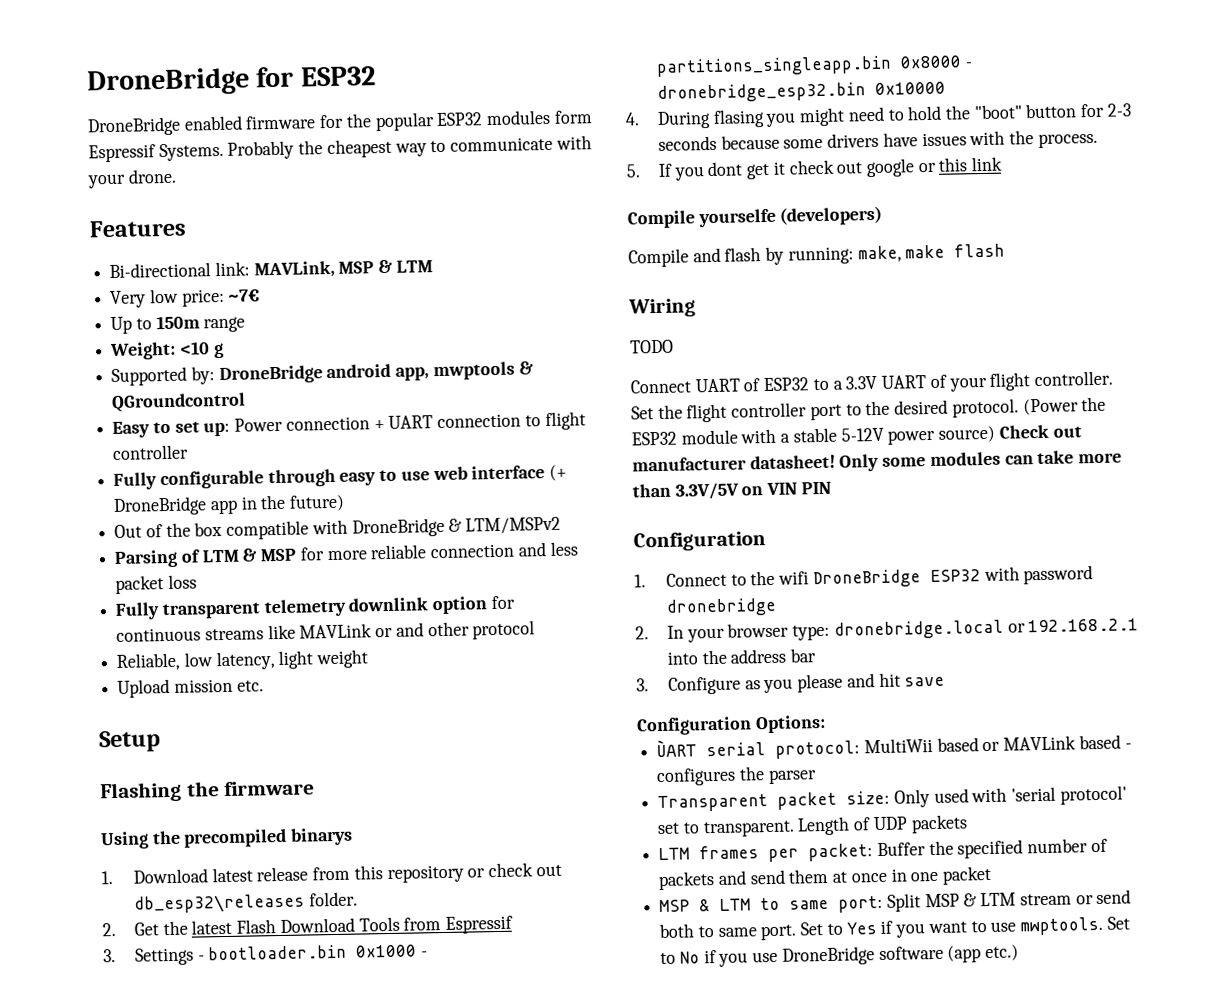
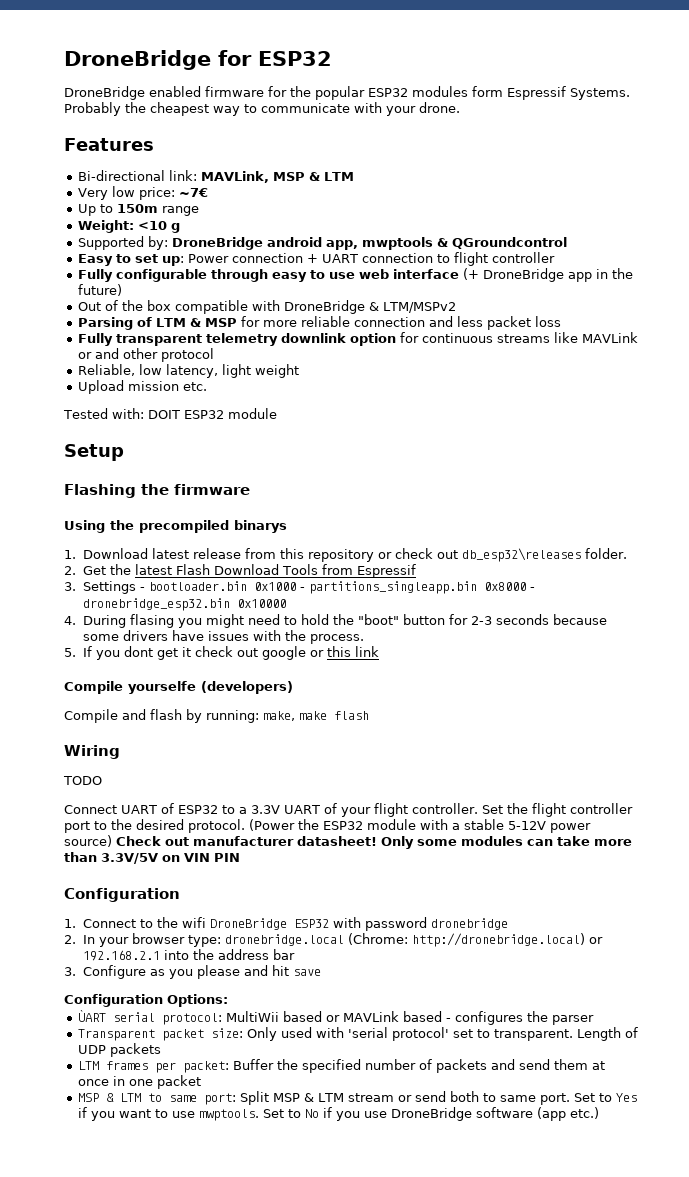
+ Tested with: DOIT ESP32 module
- 2. In your browser type: dronebridge.local or 192.168.2.1 into the address bar
+ 2. In your browser type: dronebridge.local (Chrome: http://dronebridge.local) or 192.168.2.1 into the address bar

